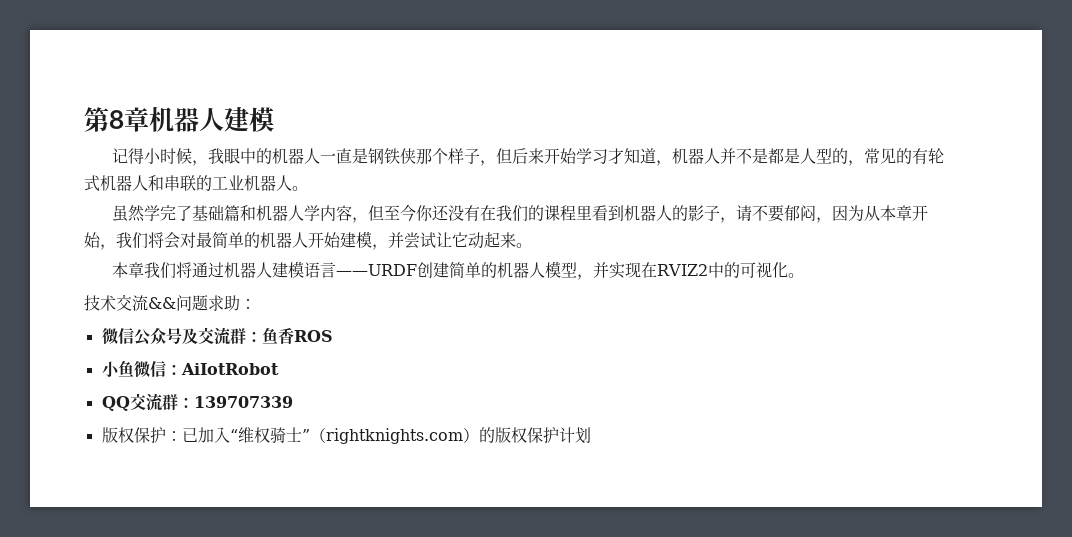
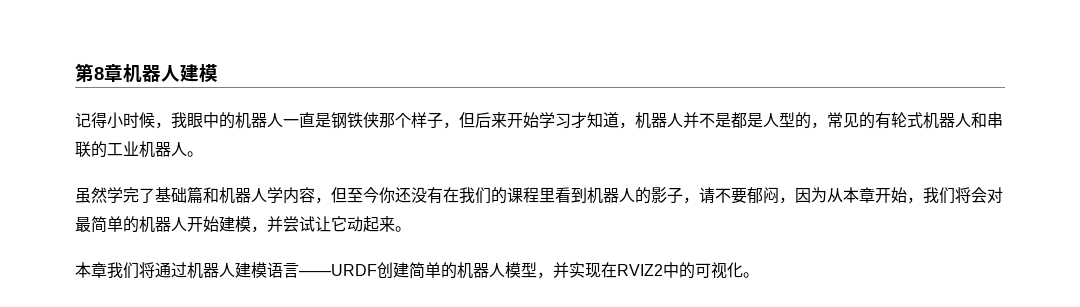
- 技术交流&&问题求助：
- 微信公众号及交流群：鱼香ROS
- 小鱼微信：AiIotRobot
- QQ交流群：139707339
- 版权保护：已加入“维权骑士”（rightknights.com）的版权保护计划

